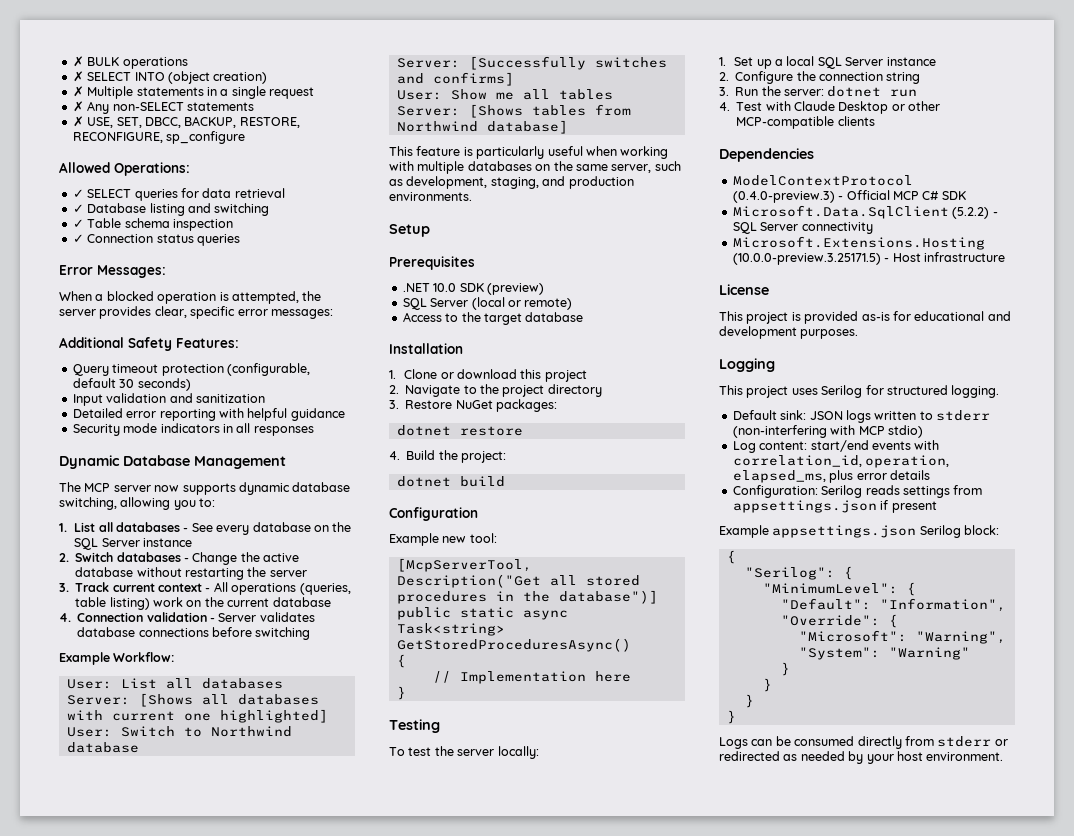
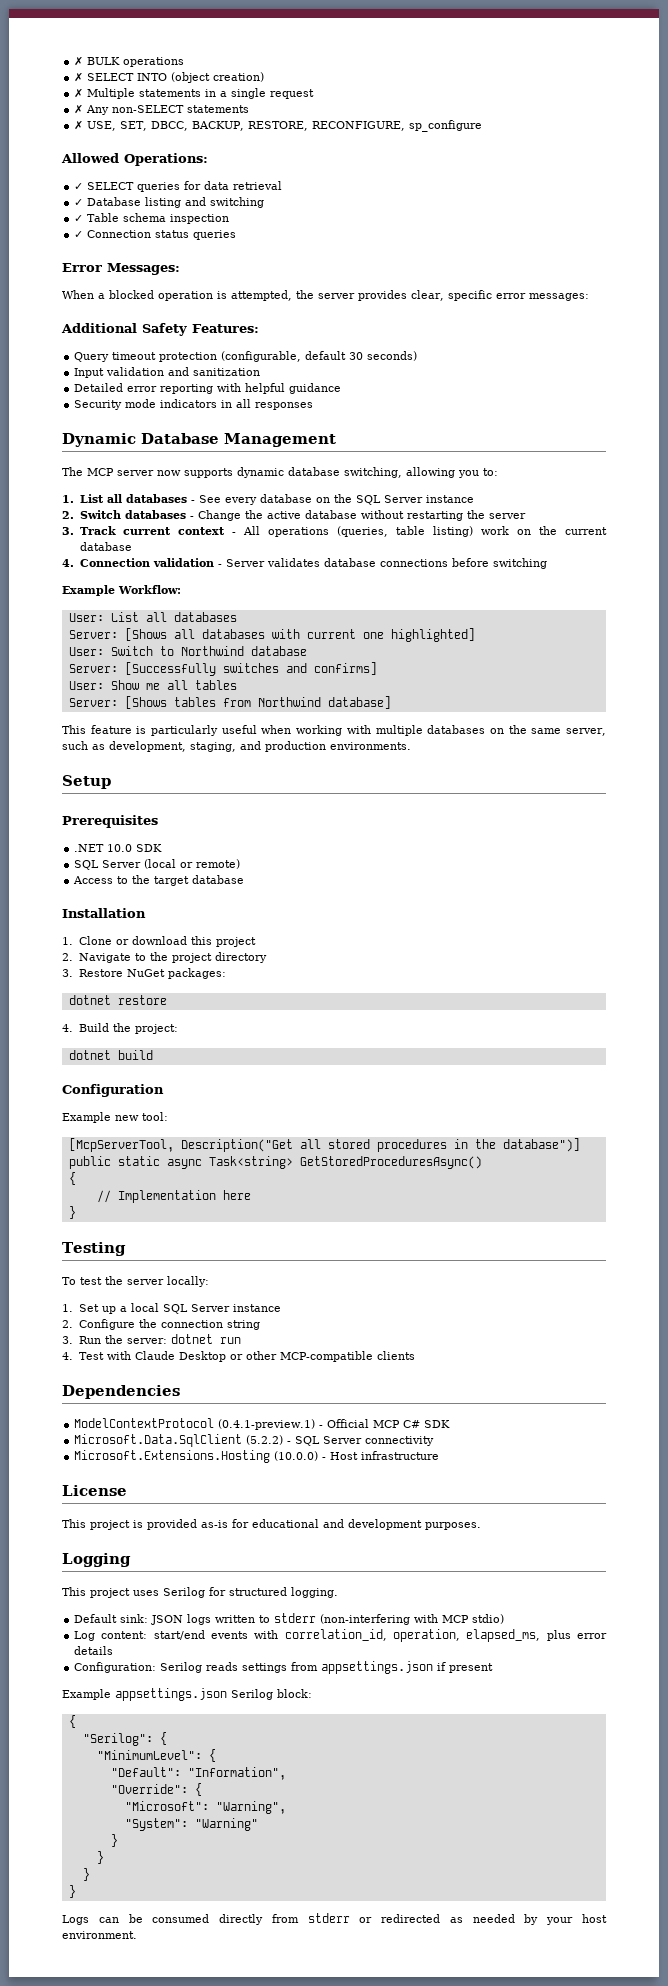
- .NET 10.0 SDK (preview)
+ .NET 10.0 SDK
- ModelContextProtocol (0.4.0-preview.3) - Official MCP C# SDK
+ ModelContextProtocol (0.4.1-preview.1) - Official MCP C# SDK
- Microsoft.Extensions.Hosting (10.0.0-preview.3.25171.5) - Host infrastructure
+ Microsoft.Extensions.Hosting (10.0.0) - Host infrastructure

